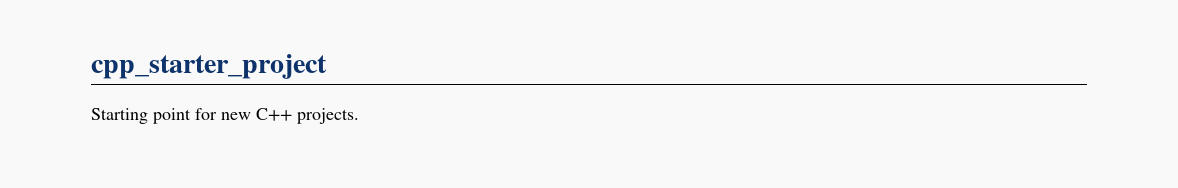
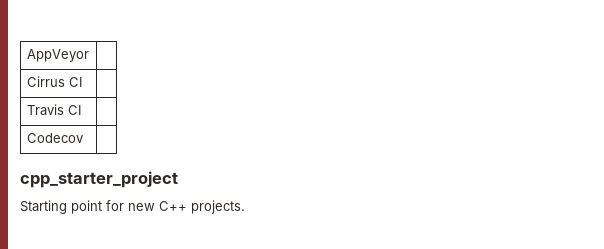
+ AppVeyor |
+ Cirrus CI |
+ Travis CI |
+ Codecov |

